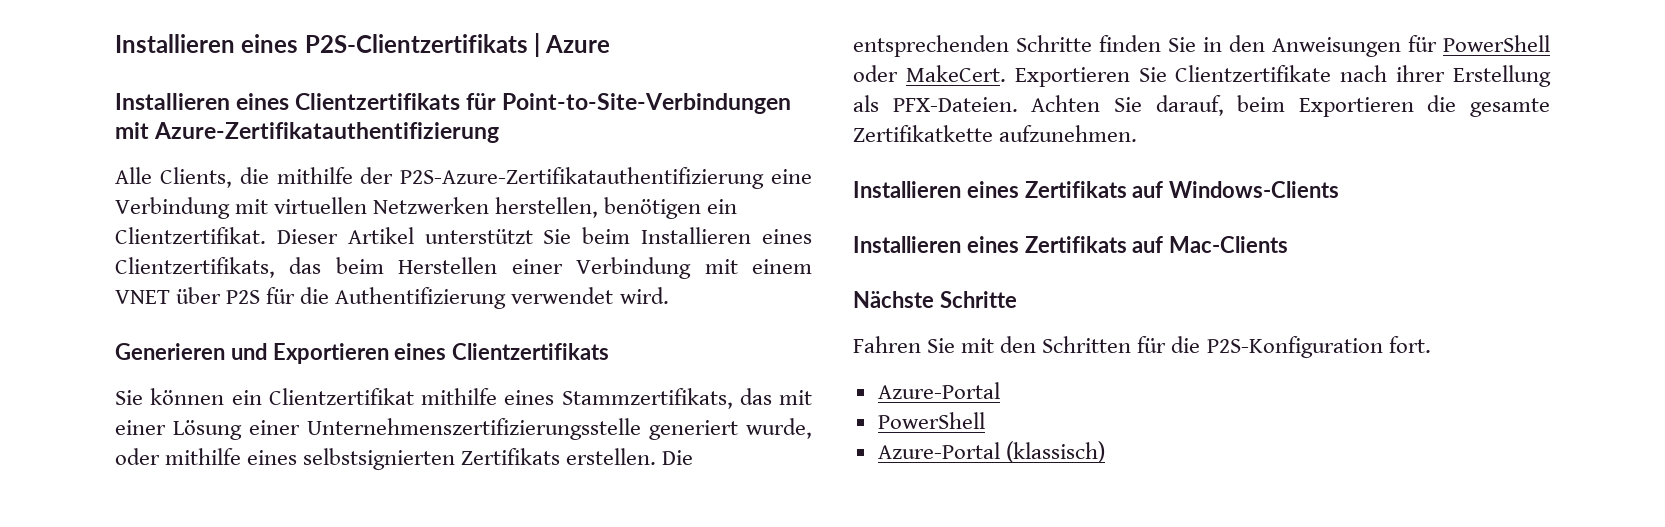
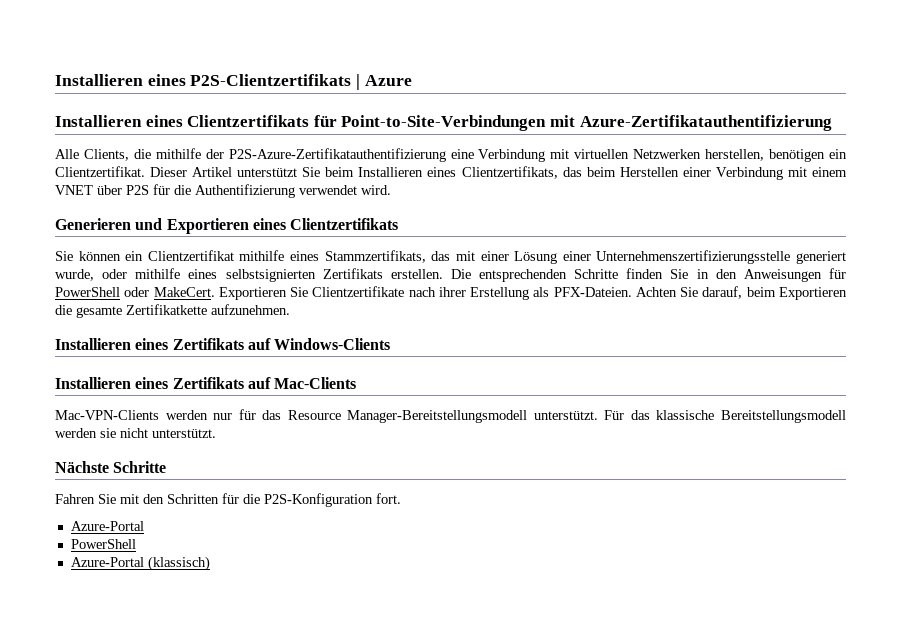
+ Mac-VPN-Clients werden nur für das Resource Manager-Bereitstellungsmodell unterstützt. Für das klassische Bereitstellungsmodell werden sie nicht unterstützt.

